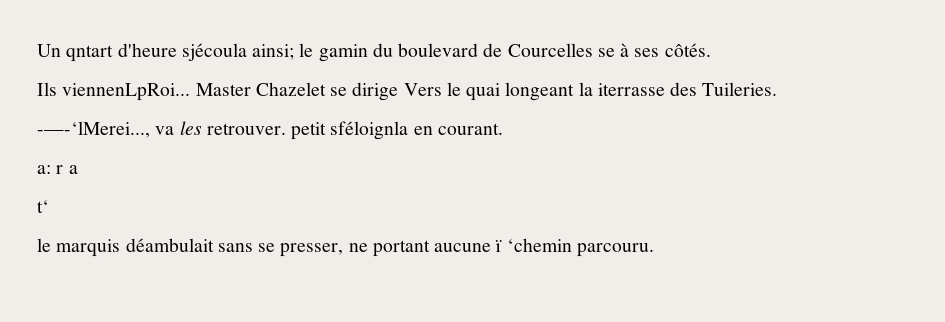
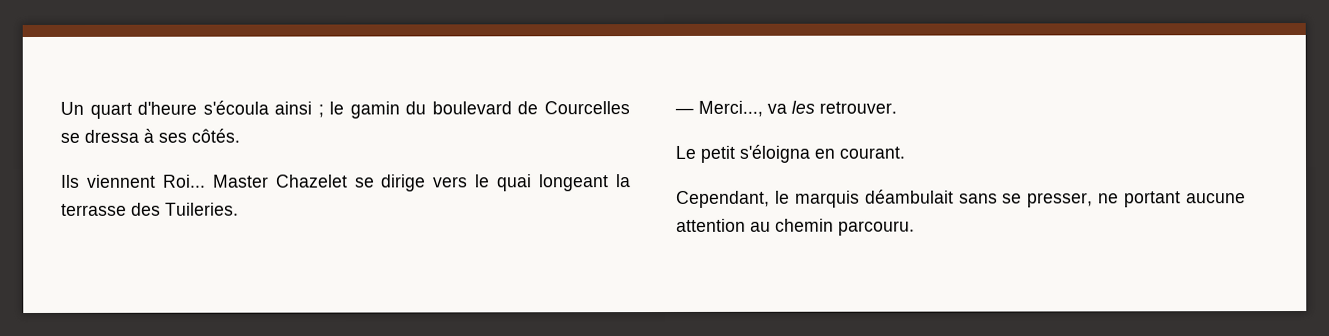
- Un qntart d'heure sjécoula ainsi; le gamin du boulevard de Courcelles se à ses côtés.
+ Un quart d'heure s'écoula ainsi ; le gamin du boulevard de Courcelles se dressa à ses côtés.
- Ils viennenLpRoi...
+ Ils viennent Roi...
- Master Chazelet se dirige Vers le quai longeant la iterrasse des Tuileries.
+ Master Chazelet se dirige vers le quai longeant la terrasse des Tuileries.
- -—-‘lMerei..., va les retrouver. petit sféloignla en courant.
+ — Merci..., va les retrouver.
+ Le petit s'éloigna en courant.
- a: r a
- t‘
- le marquis déambulait sans se presser, ne portant aucune ï ‘chemin parcouru.
+ Cependant, le marquis déambulait sans se presser, ne portant aucune attention au chemin parcouru.

